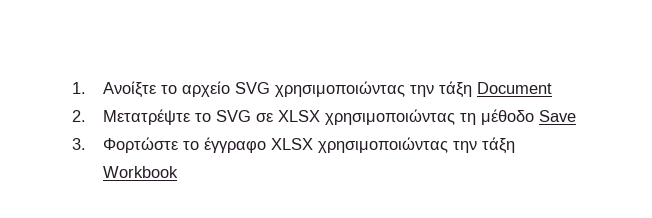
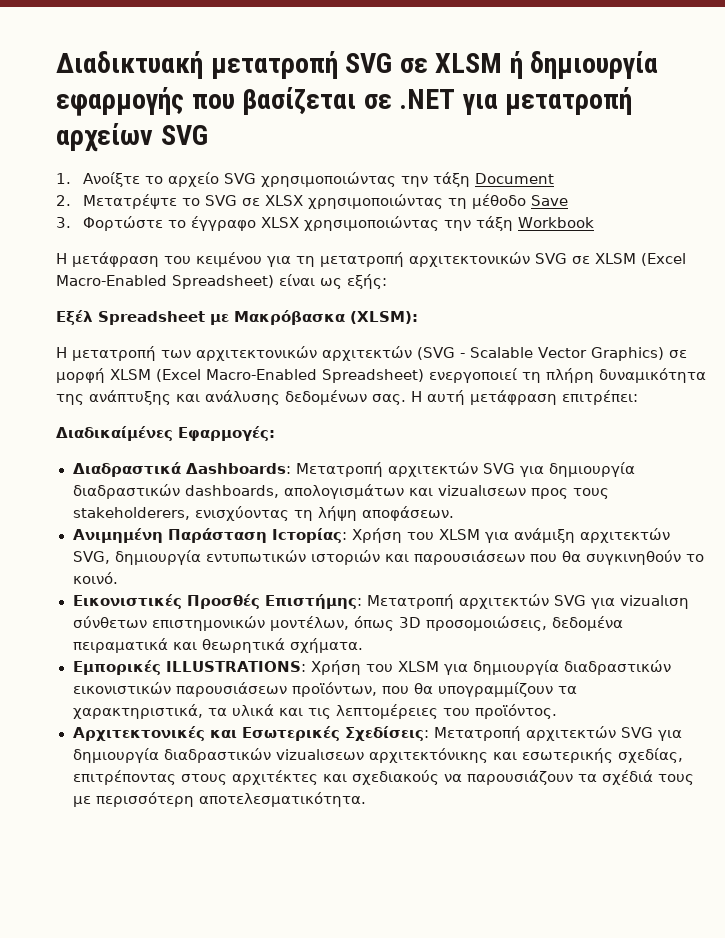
+ Διαδικτυακή μετατροπή SVG σε XLSM ή δημιουργία εφαρμογής που βασίζεται σε .NET για μετατροπή αρχείων SVG
+ Η μετάφραση του κειμένου για τη μετατροπή αρχιτεκτονικών SVG σε XLSM (Excel Macro-Enabled Spreadsheet) είναι ως εξής:
+ Εξέλ Spreadsheet με Μακρόβασκα (XLSM):
+ Η μετατροπή των αρχιτεκτονικών αρχιτεκτών (SVG - Scalable Vector Graphics) σε μορφή XLSM (Excel Macro-Enabled Spreadsheet) ενεργοποιεί τη πλήρη δυναμικότητα της ανάπτυξης και ανάλυσης δεδομένων σας. Η αυτή μετάφραση επιτρέπει:
+ Διαδικαίμένες Εφαρμογές:
+ Διαδραστικά Δashboards: Μετατροπή αρχιτεκτών SVG για δημιουργία διαδραστικών dashboards, απολογισμάτων και vizualισεων προς τους stakeholderers, ενισχύοντας τη λήψη αποφάσεων.
+ Ανιμημένη Παράσταση Ιсторίας: Χρήση του XLSM για ανάμιξη αρχιτεκτών SVG, δημιουργία εντυπωτικών ιστοριών και παρουσιάσεων που θα συγκινηθούν το κοινό.
+ Εικονιστικές Προσθές Επιστήμης: Μετατροπή αρχιτεκτών SVG για vizualιση σύνθετων επιστημονικών μοντέλων, όπως 3D προσομοιώσεις, δεδομένα πειραματικά και θεωρητικά σχήματα.
+ Εμπορικές ΙLLUSTRATIONS: Χρήση του XLSM για δημιουργία διαδραστικών εικονιστικών παρουσιάσεων προϊόντων, που θα υπογραμμίζουν τα χαρακτηριστικά, τα υλικά και τις λεπτομέρειες του προϊόντος.
+ Αρχιτεκτονικές και Εσωτερικές Σχεδίσεις: Μετατροπή αρχιτεκτών SVG για δημιουργία διαδραστικών vizualισεων αρχιτεκτόνικης και εσωτερικής σχεδίας, επιτρέποντας στους αρχιτέκτες και σχεδιακούς να παρουσιάζουν τα σχέδιά τους με περισσότερη αποτελεσματικότητα.

